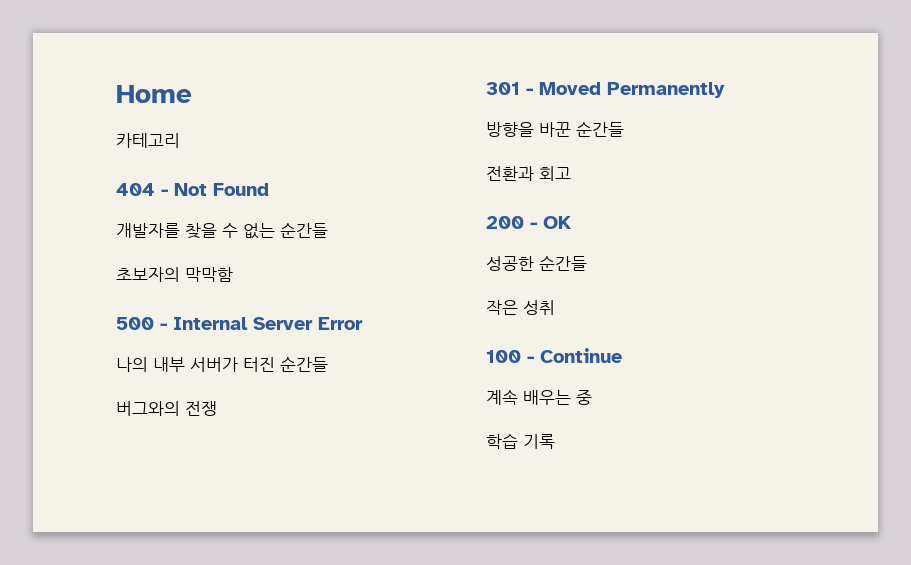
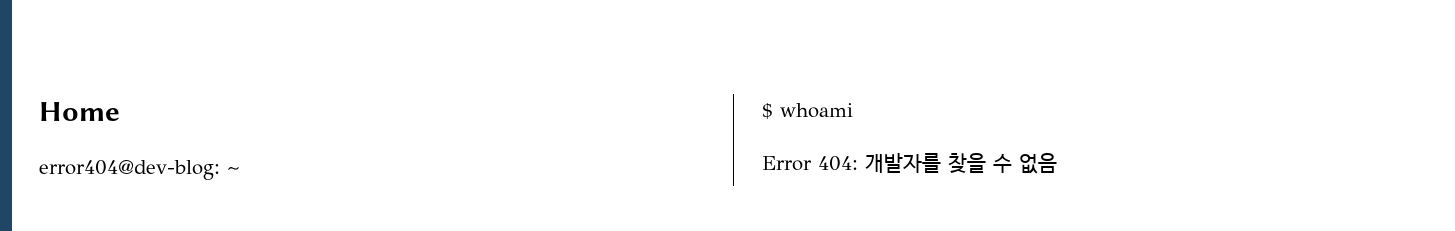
- 카테고리
- 404 - Not Found
- 개발자를 찾을 수 없는 순간들
- 초보자의 막막함
- 500 - Internal Server Error
- 나의 내부 서버가 터진 순간들
- 버그와의 전쟁
- 301 - Moved Permanently
- 방향을 바꾼 순간들
- 전환과 회고
- 200 - OK
- 성공한 순간들
- 작은 성취
- 100 - Continue
- 계속 배우는 중
- 학습 기록
+ error404@dev-blog: ~
+ $ whoami
+ Error 404: 개발자를 찾을 수 없음

